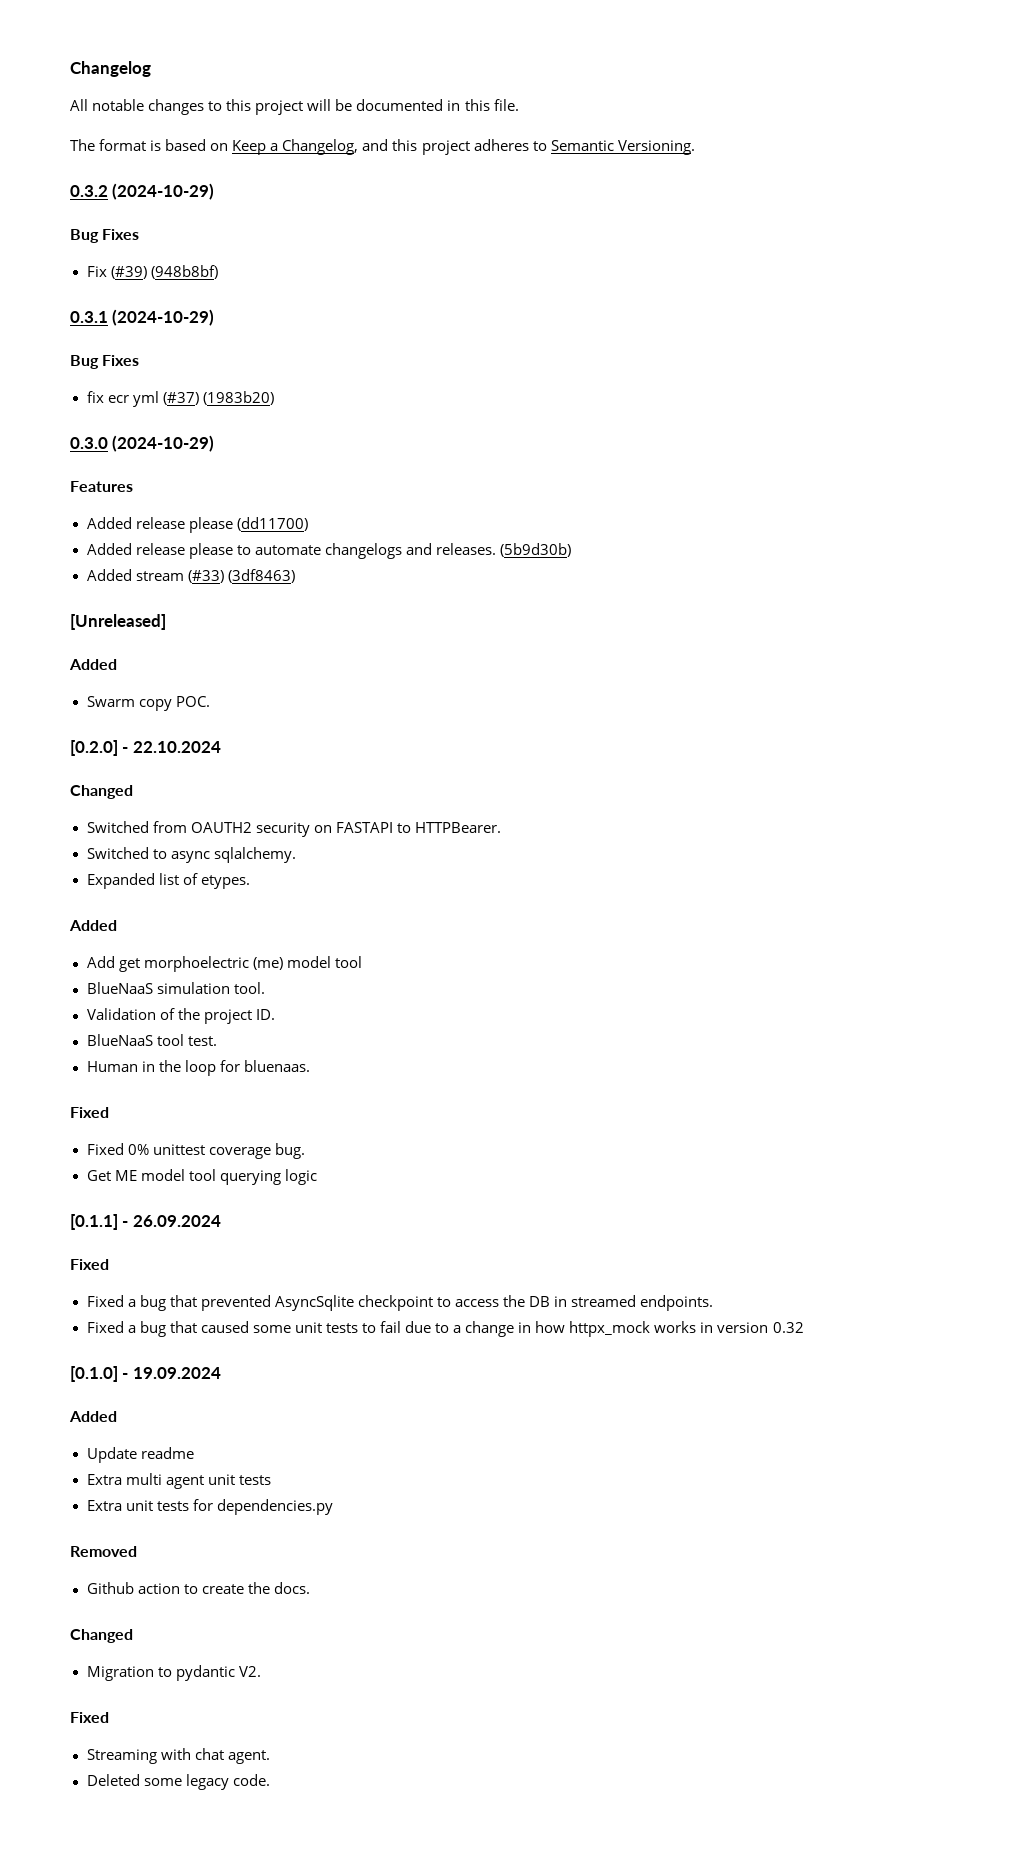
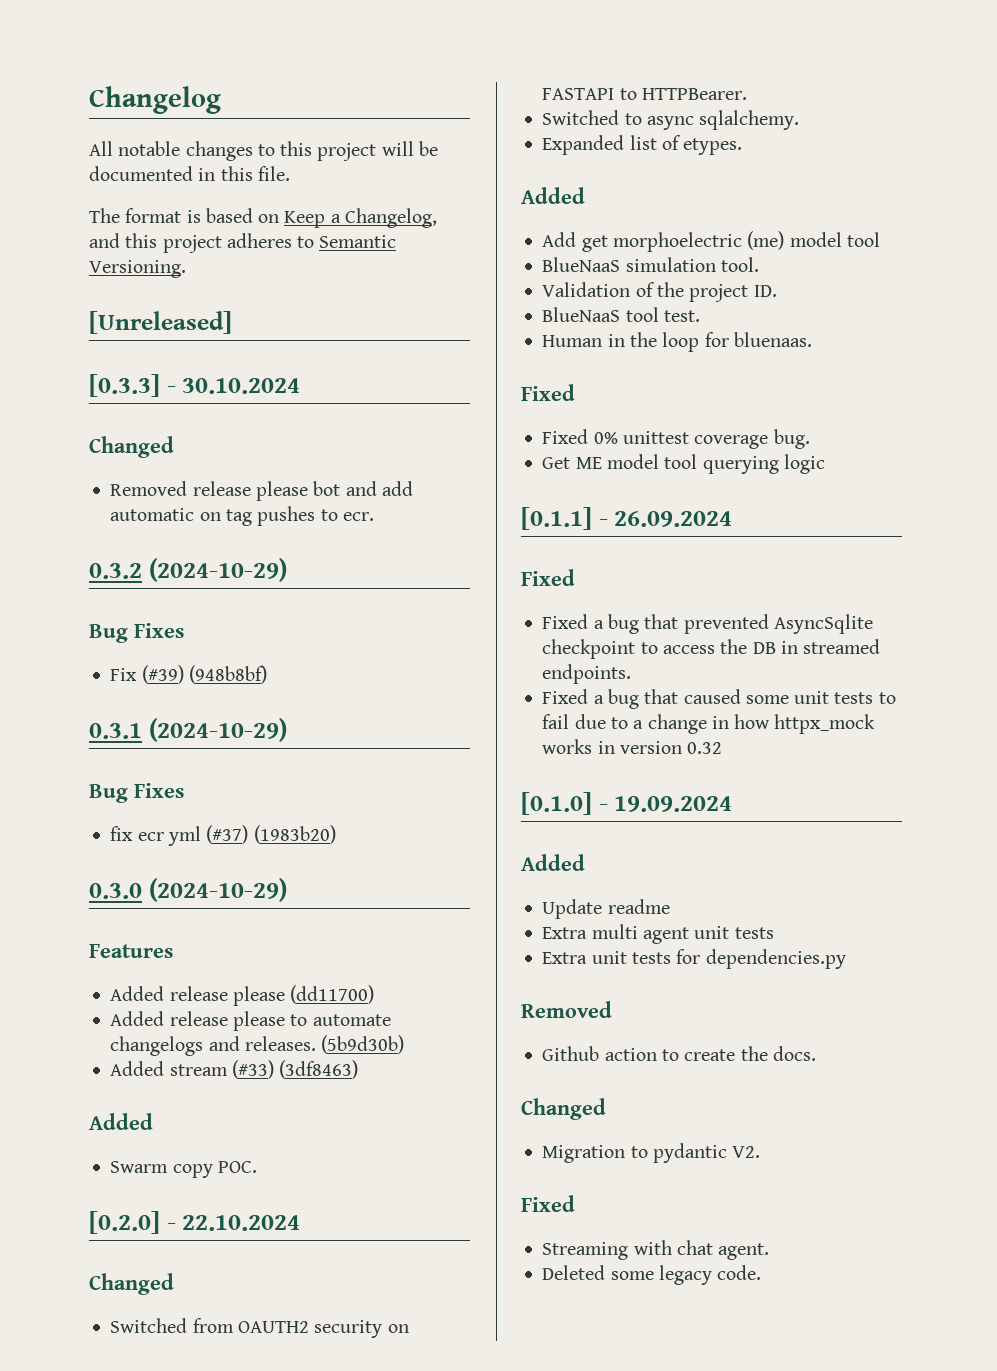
+ [Unreleased]
+ [0.3.3] - 30.10.2024
+ Changed
+ Removed release please bot and add automatic on tag pushes to ecr.
- [Unreleased]

